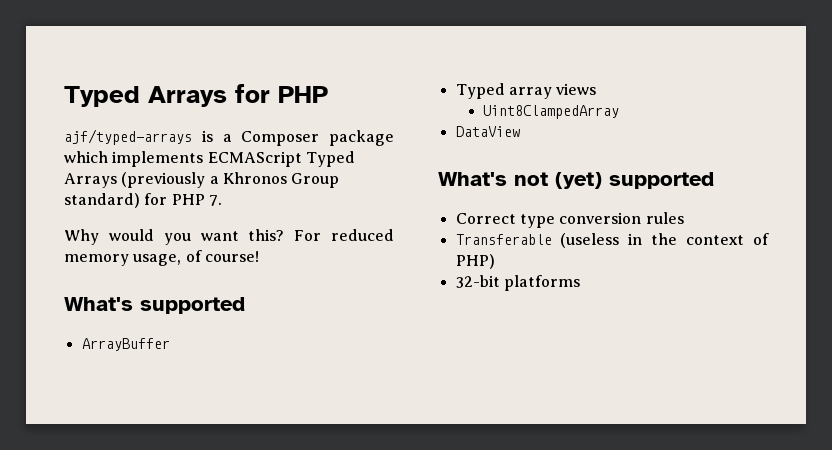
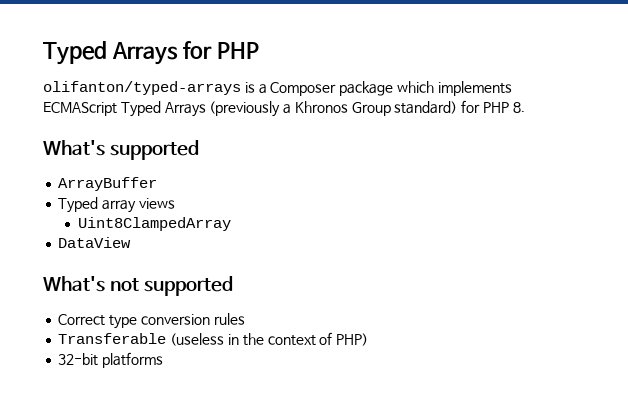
- ajf/typed-arrays is a Composer package which implements ECMAScript Typed Arrays (previously a Khronos Group standard) for PHP 7.
- Why would you want this? For reduced memory usage, of course!
+ olifanton/typed-arrays is a Composer package which implements ECMAScript Typed Arrays (previously a Khronos Group standard) for PHP 8.
- What's not (yet) supported
+ What's not supported

